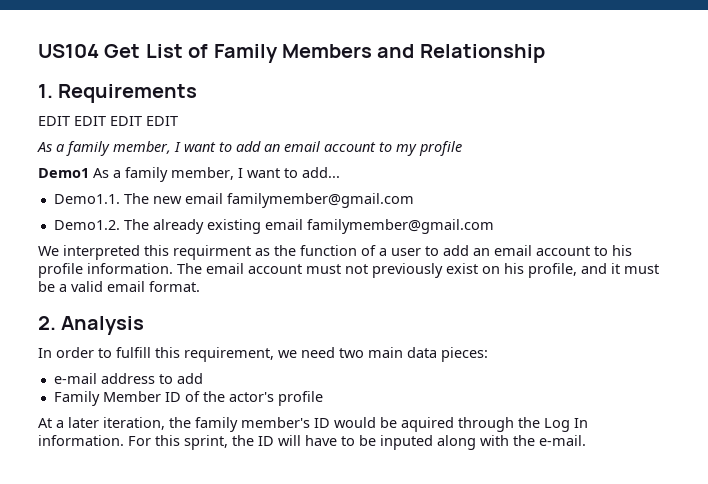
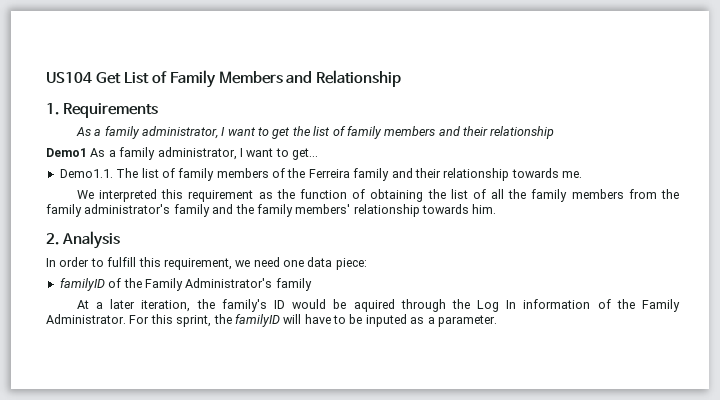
- EDIT EDIT EDIT EDIT
- As a family member, I want to add an email account to my profile
+ As a family administrator, I want to get the list of family members and their relationship
- Demo1 As a family member, I want to add...
+ Demo1 As a family administrator, I want to get...
- Demo1.1. The new email familymember@gmail.com
- Demo1.2. The already existing email familymember@gmail.com
+ Demo1.1. The list of family members of the Ferreira family and their relationship towards me.
- We interpreted this requirment as the function of a user to add an email account to his profile information. The email account must not previously exist on his profile, and it must be a valid email format.
+ We interpreted this requirement as the function of obtaining the list of all the family members from the family administrator's family and the family members' relationship towards him.
- In order to fulfill this requirement, we need two main data pieces:
- e-mail address to add
- Family Member ID of the actor's profile
+ In order to fulfill this requirement, we need one data piece:
+ familyID of the Family Administrator's family
- At a later iteration, the family member's ID would be aquired through the Log In information.
+ At a later iteration, the family's ID would be aquired through the Log In information of the Family Administrator.
- For this sprint, the ID will have to be inputed along with the e-mail.
+ For this sprint, the familyID will have to be inputed as a parameter.

